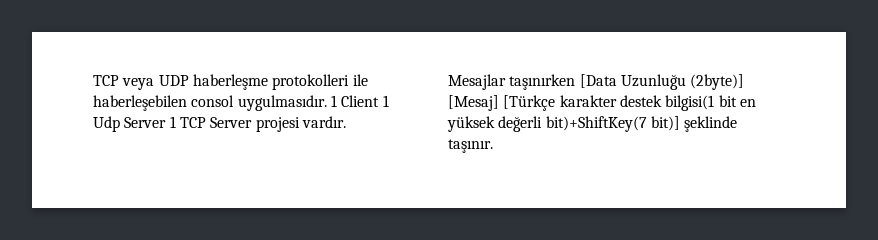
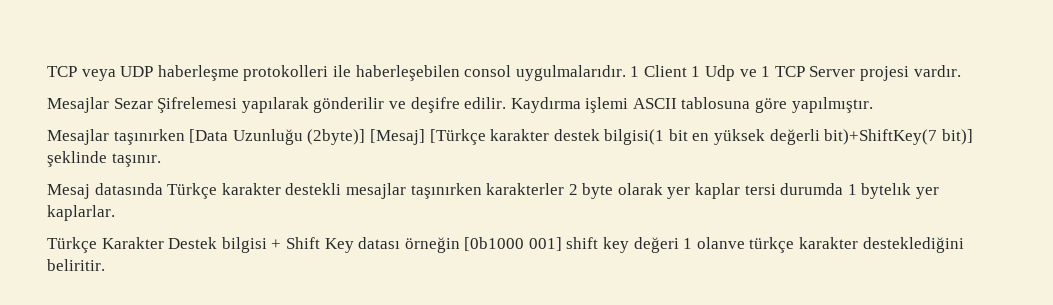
- TCP veya UDP haberleşme protokolleri ile haberleşebilen consol uygulmasıdır.
+ TCP veya UDP haberleşme protokolleri ile haberleşebilen consol uygulmalarıdır.
- 1 Client 1 Udp Server 1 TCP Server projesi vardır.
+ 1 Client 1 Udp ve 1 TCP Server projesi vardır.
+ Mesajlar Sezar Şifrelemesi yapılarak gönderilir ve deşifre edilir. Kaydırma işlemi ASCII tablosuna göre yapılmıştır.
+ Mesaj datasında Türkçe karakter destekli mesajlar taşınırken karakterler 2 byte olarak yer kaplar tersi durumda 1 bytelık yer kaplarlar.
+ Türkçe Karakter Destek bilgisi + Shift Key datası örneğin [0b1000 001] shift key değeri 1 olanve türkçe karakter desteklediğini beliritir.

